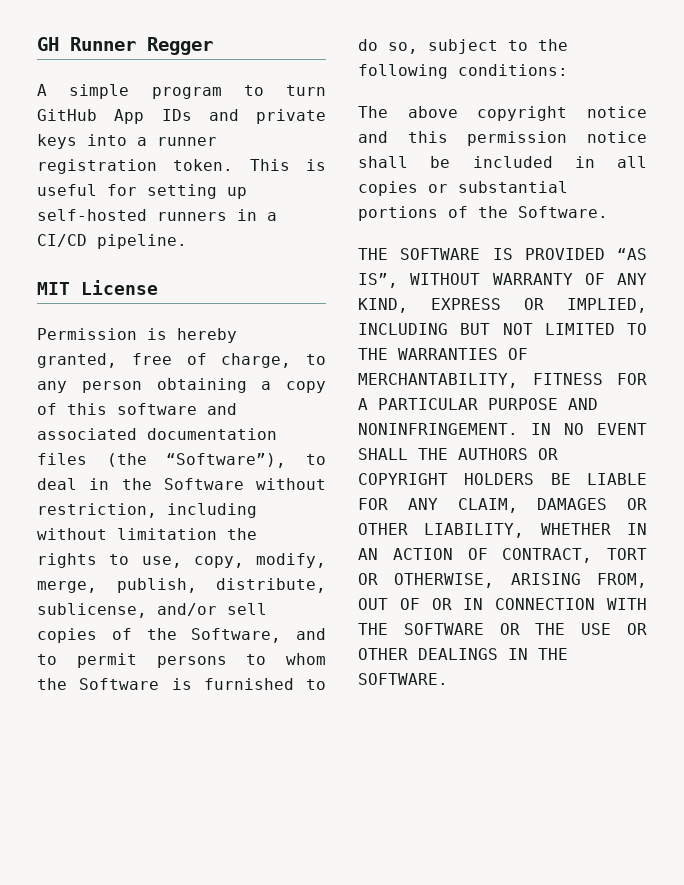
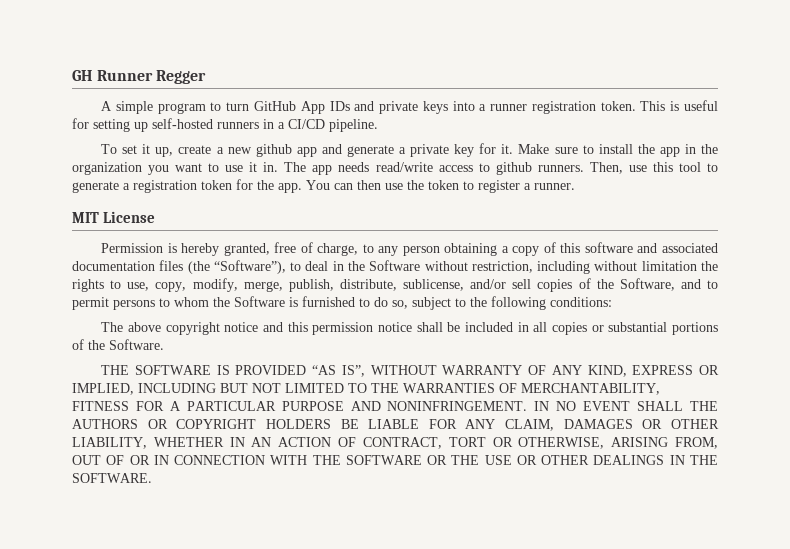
+ To set it up, create a new github app and generate a private key for it. Make sure to install the app in the organization you want to use it in. The app needs read/write access to github runners. Then, use this tool to generate a registration token for the app. You can then use the token to register a runner.

